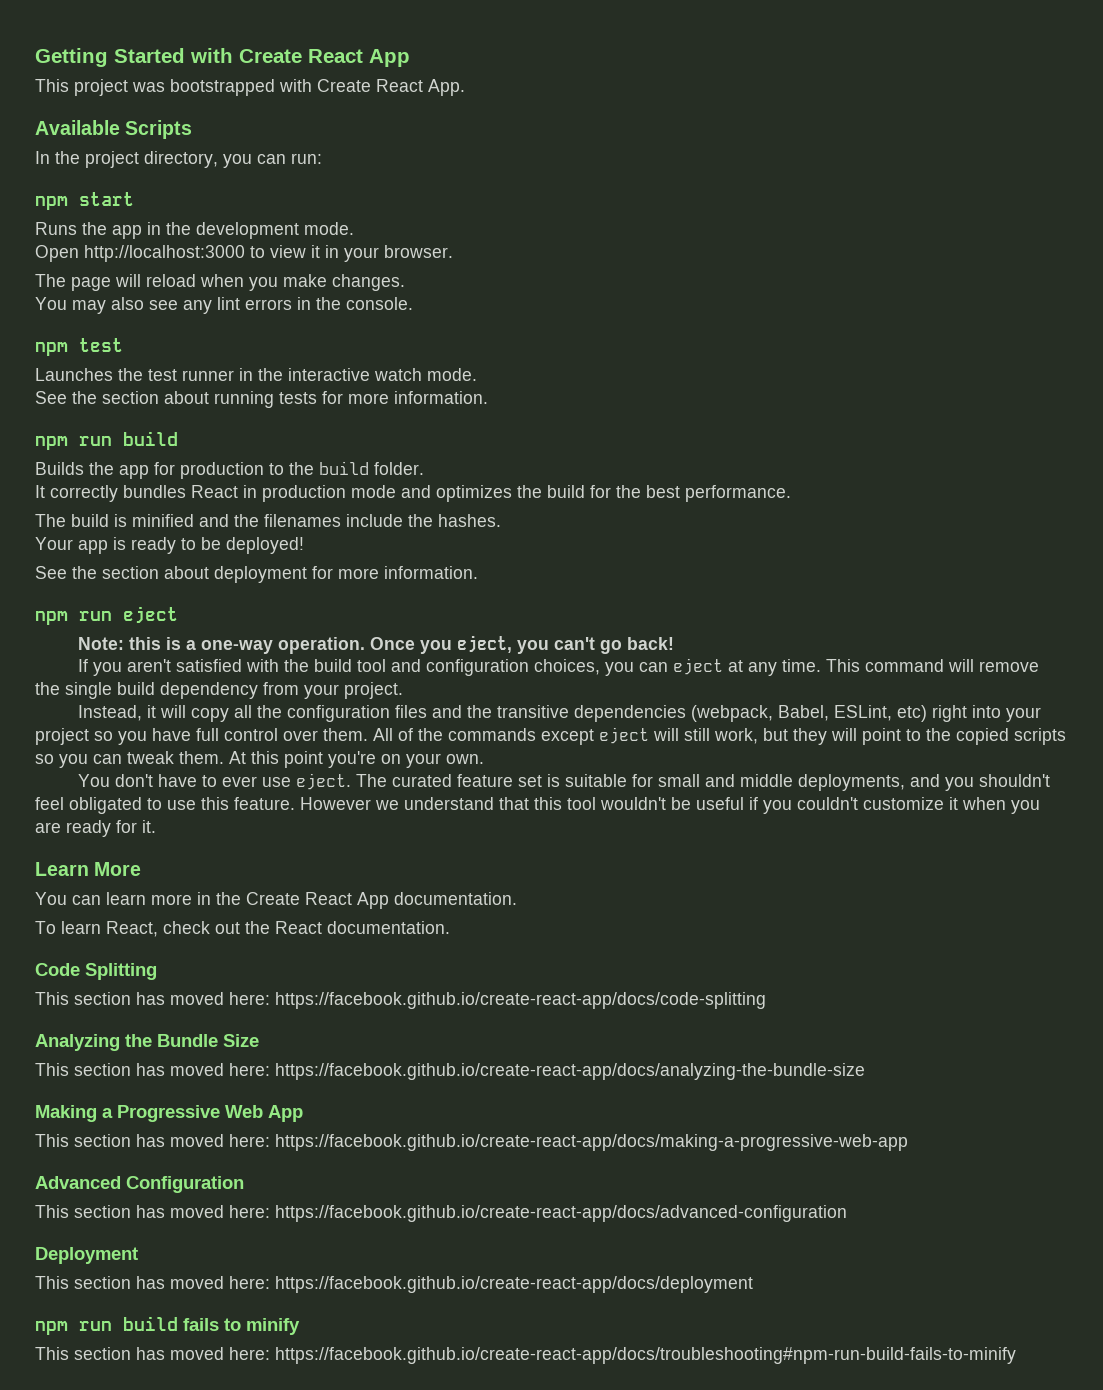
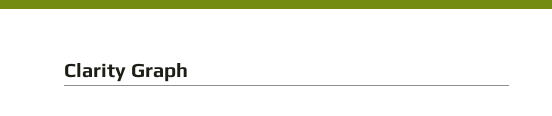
- Getting Started with Create React App
- This project was bootstrapped with Create React App.
- Available Scripts
- In the project directory, you can run:
- npm start
- Runs the app in the development mode.
- Open http://localhost:3000 to view it in your browser.
- The page will reload when you make changes.
- You may also see any lint errors in the console.
- npm test
- Launches the test runner in the interactive watch mode.
- See the section about running tests for more information.
- npm run build
- Builds the app for production to the build folder.
- It correctly bundles React in production mode and optimizes the build for the best performance.
- The build is minified and the filenames include the hashes.
- Your app is ready to be deployed!
- See the section about deployment for more information.
- npm run eject
- Note: this is a one-way operation. Once you eject, you can't go back!
- If you aren't satisfied with the build tool and configuration choices, you can eject at any time. This command will remove the single build dependency from your project.
- Instead, it will copy all the configuration files and the transitive dependencies (webpack, Babel, ESLint, etc) right into your project so you have full control over them. All of the commands except eject will still work, but they will point to the copied scripts so you can tweak them. At this point you're on your own.
- You don't have to ever use eject. The curated feature set is suitable for small and middle deployments, and you shouldn't feel obligated to use this feature. However we understand that this tool wouldn't be useful if you couldn't customize it when you are ready for it.
- Learn More
- You can learn more in the Create React App documentation.
- To learn React, check out the React documentation.
- Code Splitting
- This section has moved here: https://facebook.github.io/create-react-app/docs/code-splitting
- Analyzing the Bundle Size
- This section has moved here: https://facebook.github.io/create-react-app/docs/analyzing-the-bundle-size
- Making a Progressive Web App
- This section has moved here: https://facebook.github.io/create-react-app/docs/making-a-progressive-web-app
- Advanced Configuration
- This section has moved here: https://facebook.github.io/create-react-app/docs/advanced-configuration
- Deployment
- This section has moved here: https://facebook.github.io/create-react-app/docs/deployment
- npm run build fails to minify
- This section has moved here: https://facebook.github.io/create-react-app/docs/troubleshooting#npm-run-build-fails-to-minify
+ Clarity Graph

